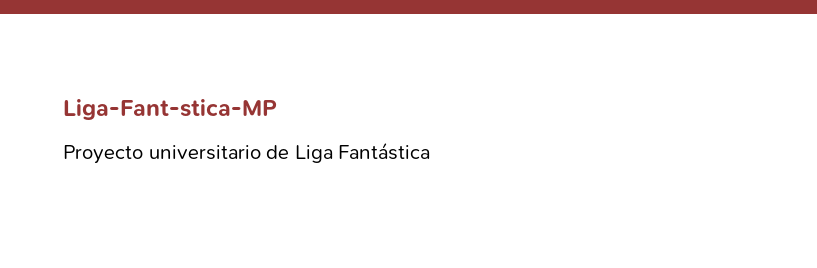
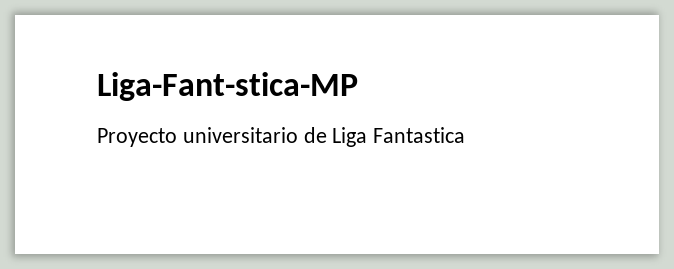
- Proyecto universitario de Liga Fantástica
+ Proyecto universitario de Liga Fantastica

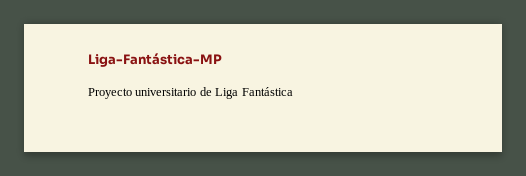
- Liga-Fant-stica-MP
+ Liga-Fantástica-MP
- Proyecto universitario de Liga Fantastica
+ Proyecto universitario de Liga Fantástica

